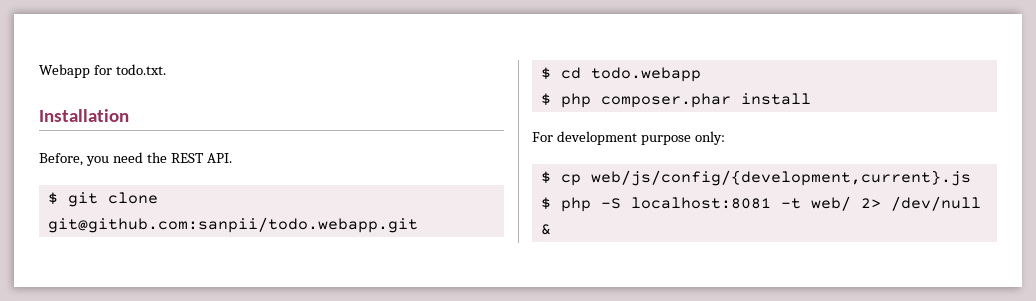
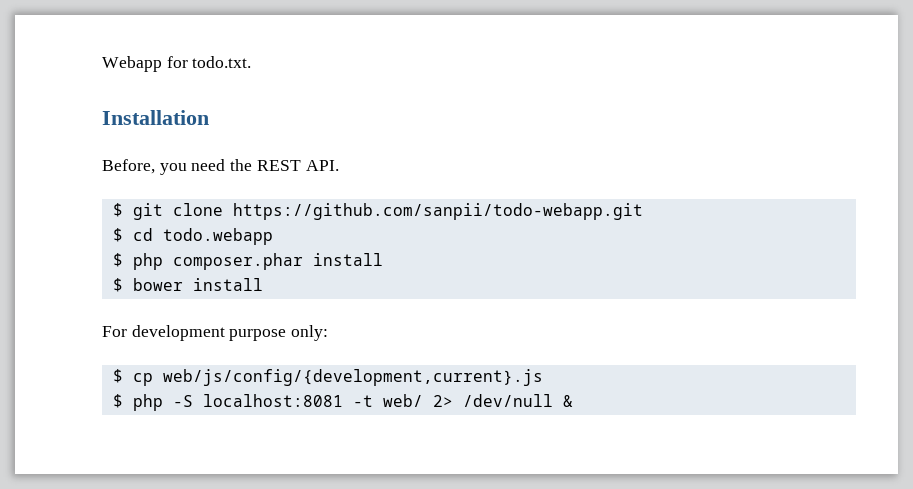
- $ git clone git@github.com:sanpii/todo.webapp.git
+ $ git clone https://github.com/sanpii/todo-webapp.git
+ $ bower install

